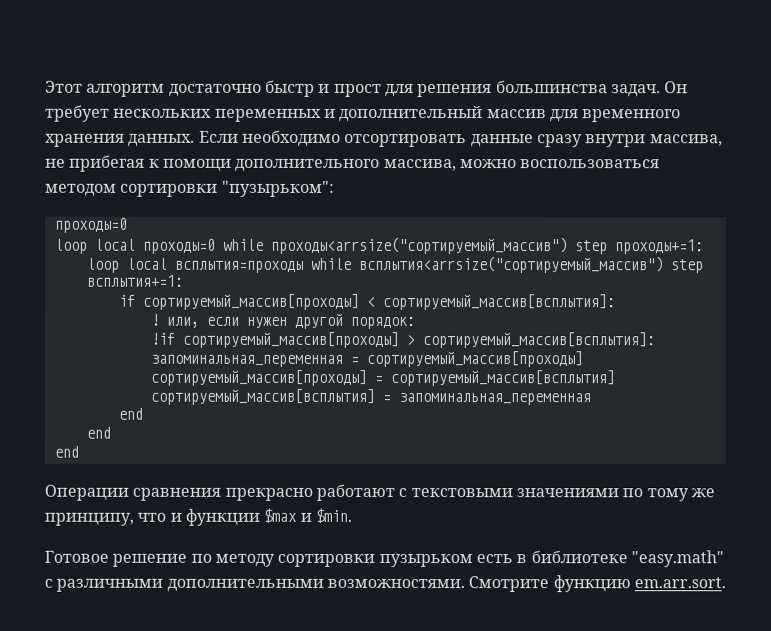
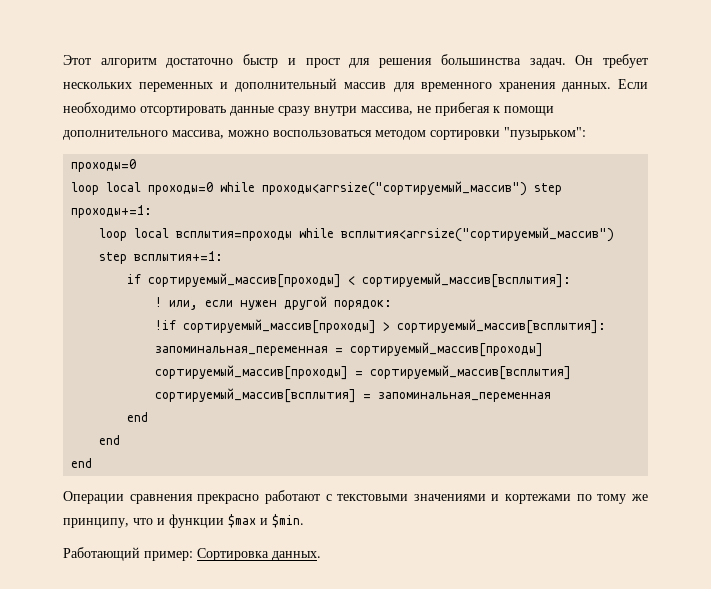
- Операции сравнения прекрасно работают с текстовыми значениями по тому же принципу, что и функции $max и $min.
+ Операции сравнения прекрасно работают с текстовыми значениями и кортежами по тому же принципу, что и функции $max и $min.
- Готовое решение по методу сортировки пузырьком есть в библиотеке "easy.math" с различными дополнительными возможностями. Смотрите функцию em.arr.sort.
+ Работающий пример: Сортировка данных.

